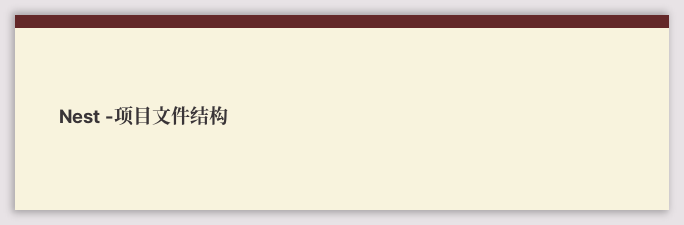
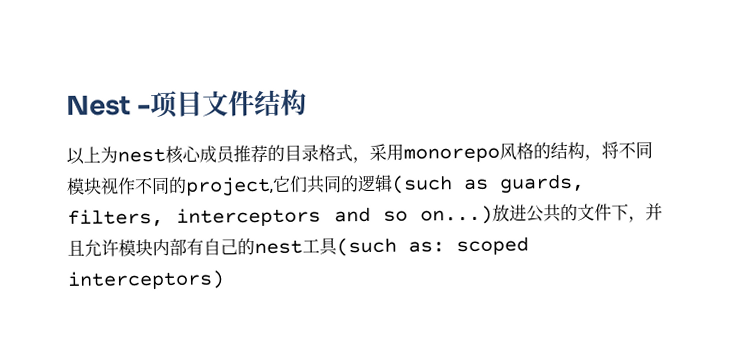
+ 以上为nest核心成员推荐的目录格式，采用monorepo风格的结构，将不同模块视作不同的project,它们共同的逻辑(such as guards, filters, interceptors and so on...)放进公共的文件下，并且允许模块内部有自己的nest工具(such as: scoped interceptors)

